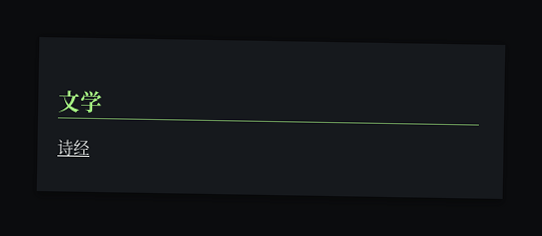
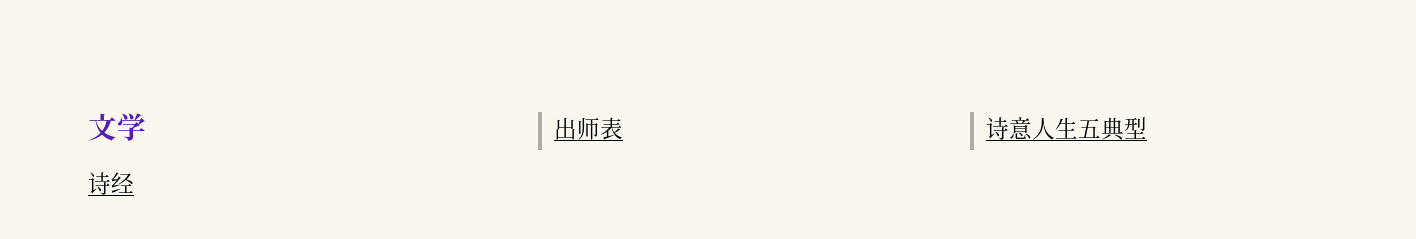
+ 出师表
+ 诗意人生五典型

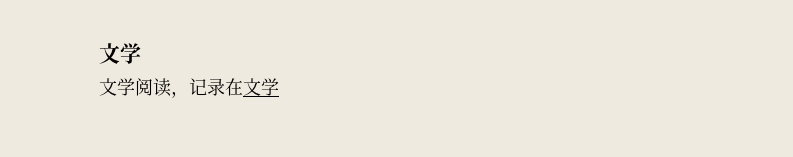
- 诗经
- 出师表
- 诗意人生五典型
+ 文学阅读，记录在文学

